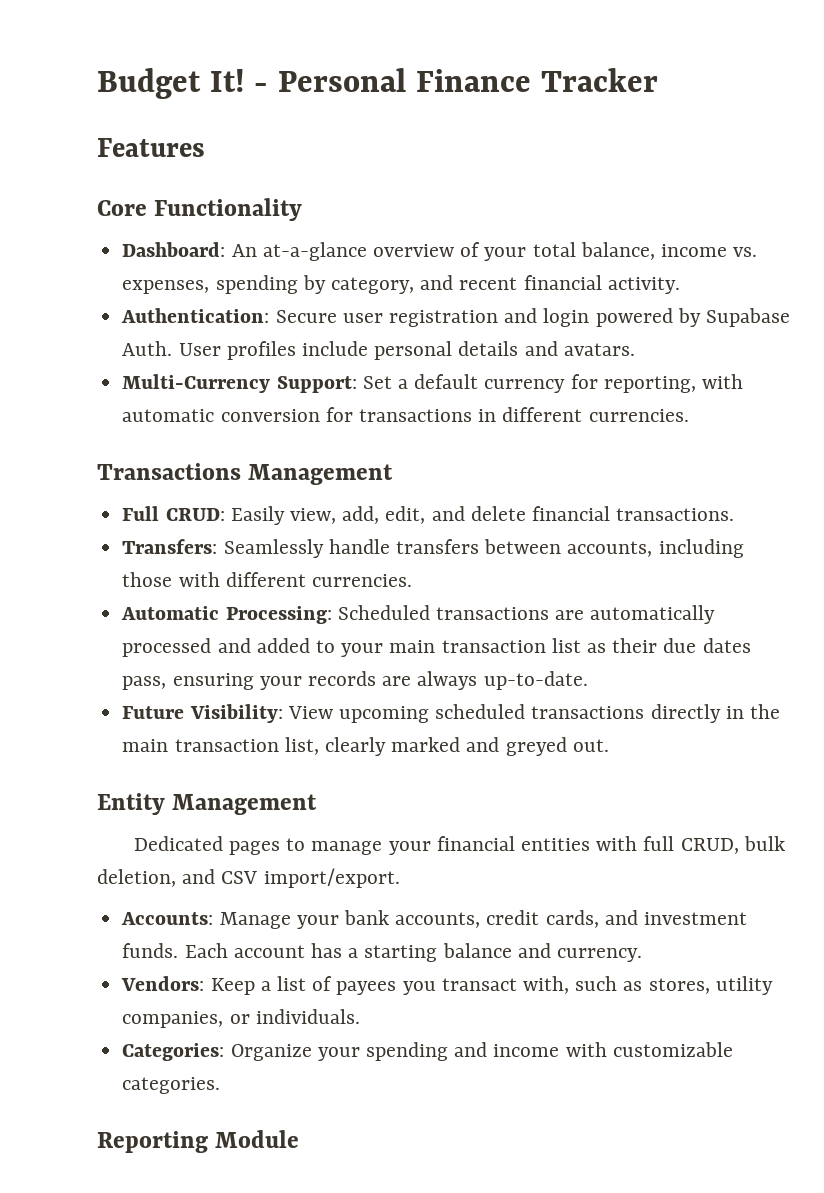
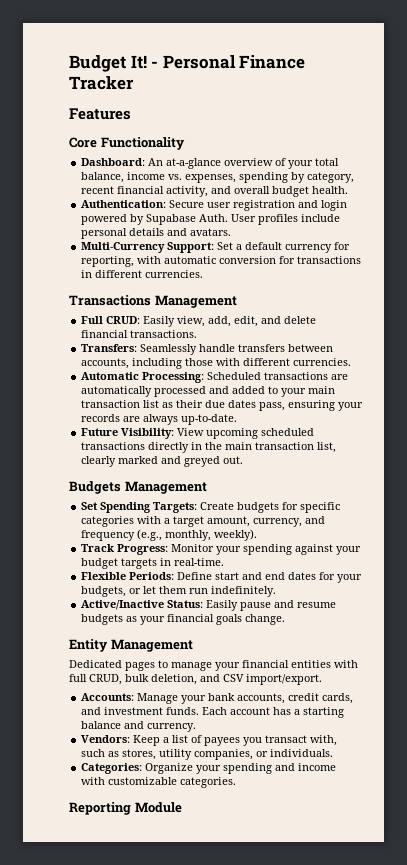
- Dashboard: An at-a-glance overview of your total balance, income vs. expenses, spending by category, and recent financial activity.
+ Dashboard: An at-a-glance overview of your total balance, income vs. expenses, spending by category, recent financial activity, and overall budget health.
+ Budgets Management
+ Set Spending Targets: Create budgets for specific categories with a target amount, currency, and frequency (e.g., monthly, weekly).
+ Track Progress: Monitor your spending against your budget targets in real-time.
+ Flexible Periods: Define start and end dates for your budgets, or let them run indefinitely.
+ Active/Inactive Status: Easily pause and resume budgets as your financial goals change.

